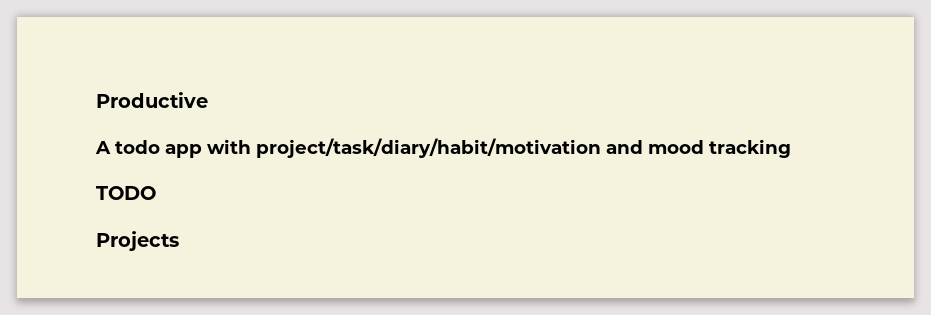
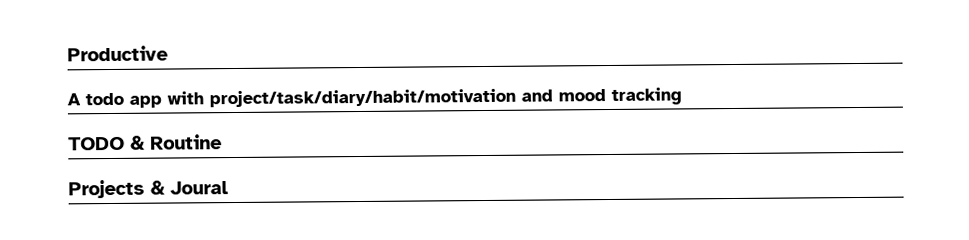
- TODO
+ TODO & Routine
- Projects
+ Projects & Joural

